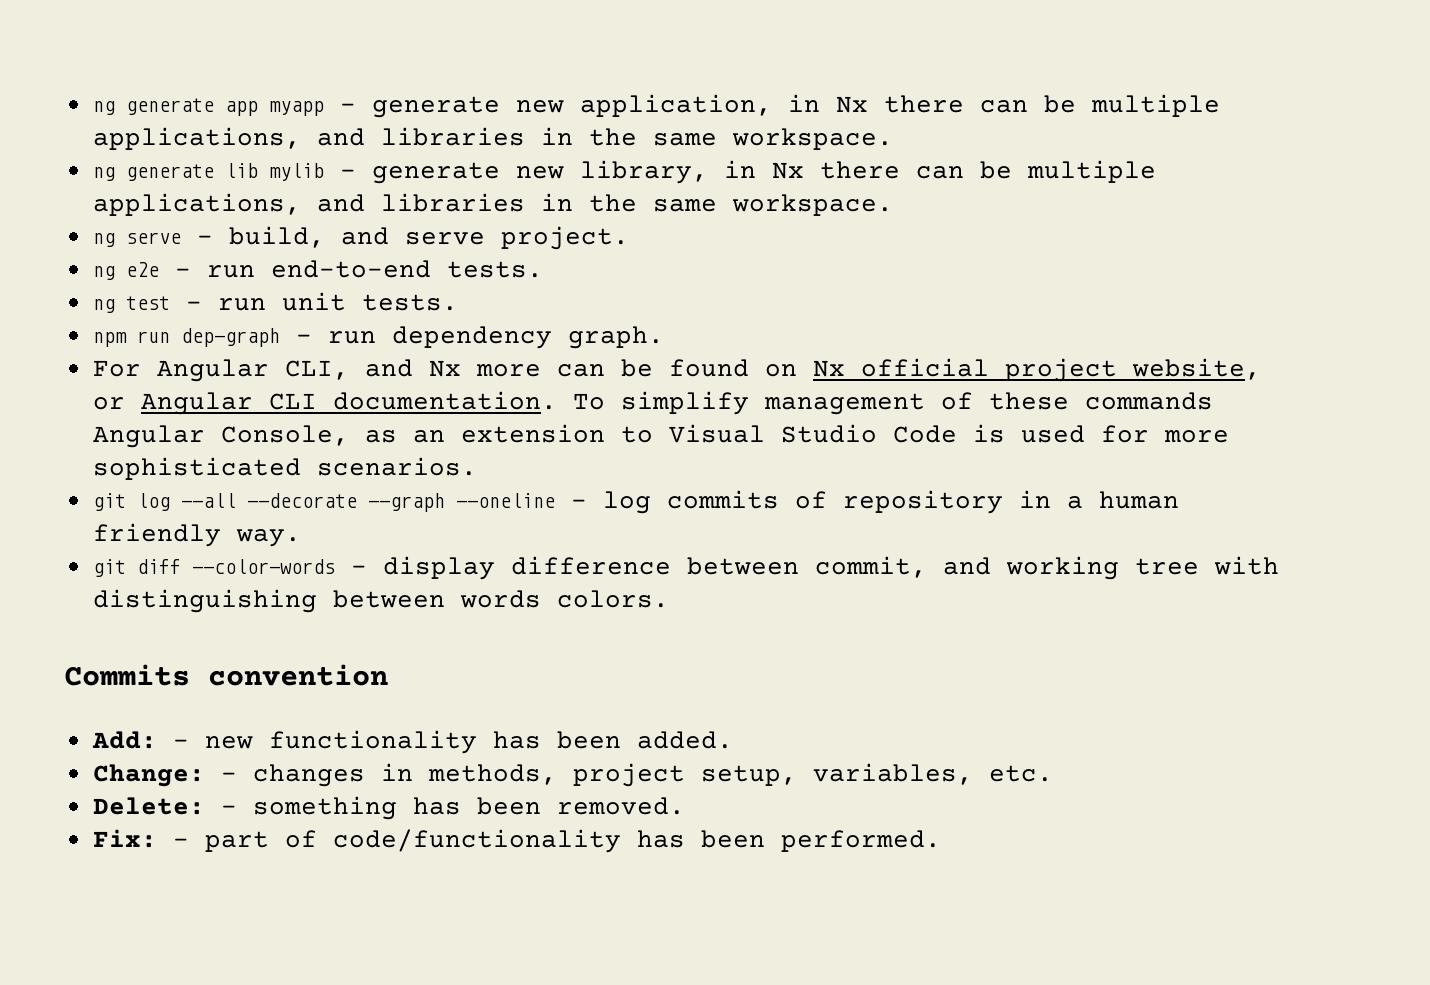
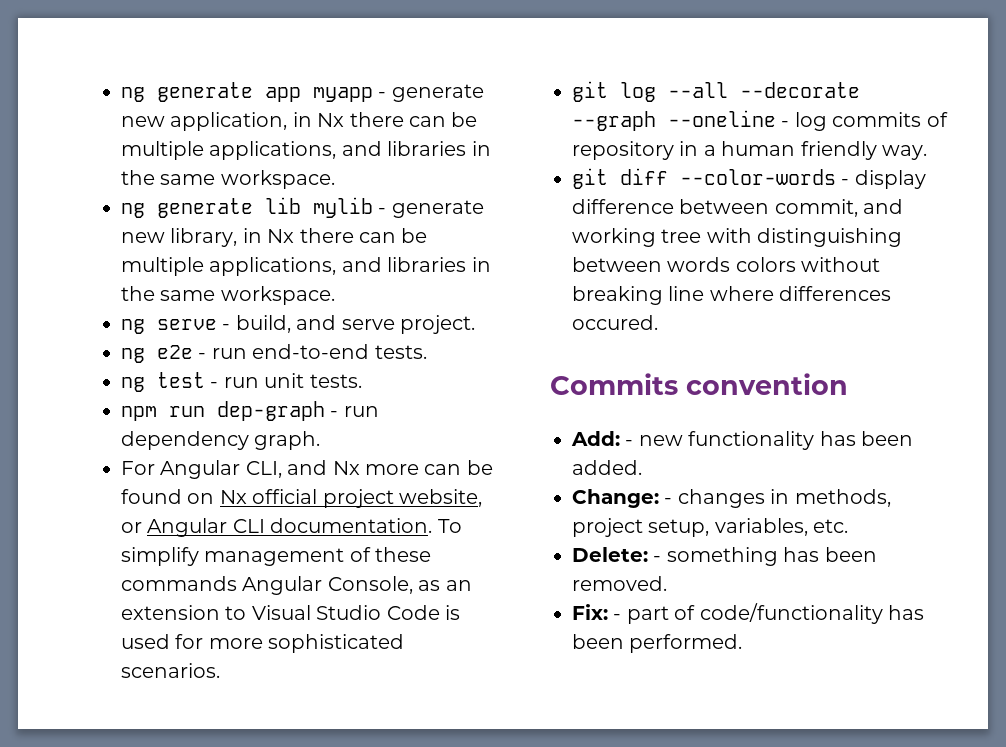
- git diff --color-words - display difference between commit, and working tree with distinguishing between words colors.
+ git diff --color-words - display difference between commit, and working tree with distinguishing between words colors without breaking line where differences occured.

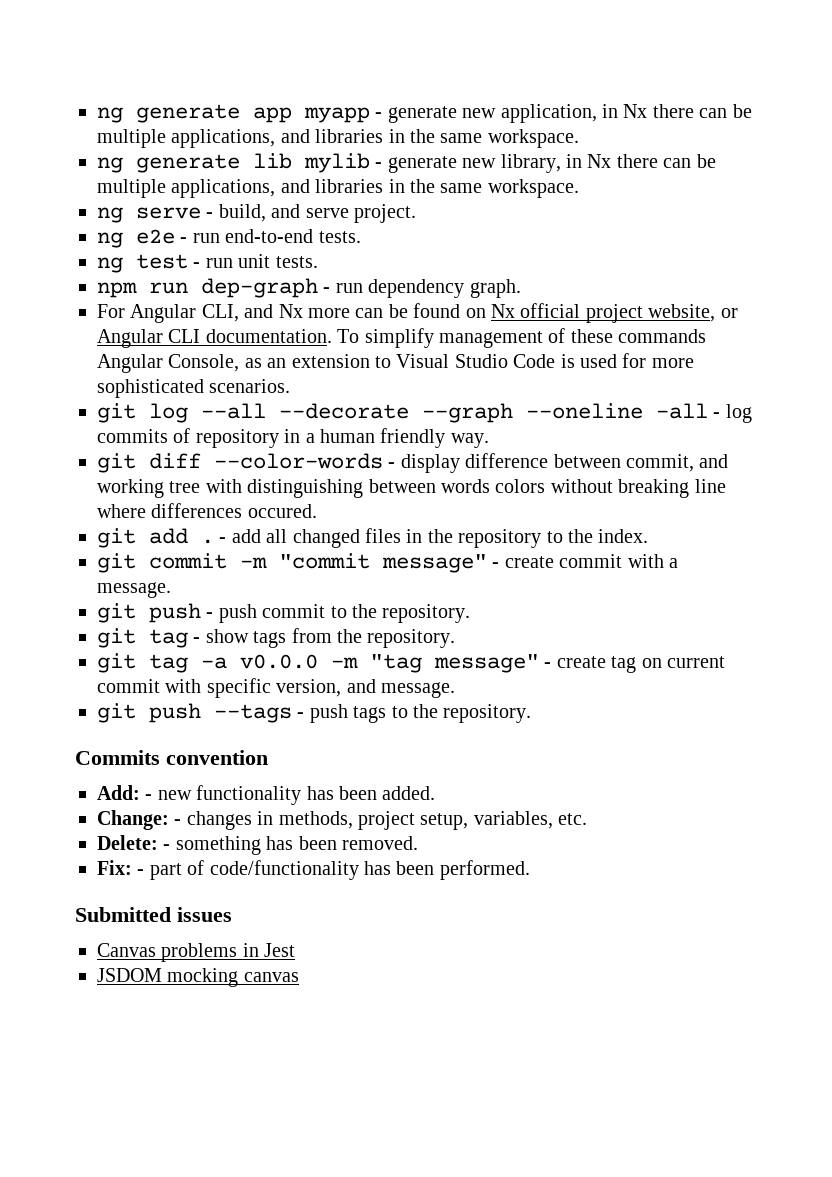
- git log --all --decorate --graph --oneline - log commits of repository in a human friendly way.
+ git log --all --decorate --graph --oneline -all - log commits of repository in a human friendly way.
+ git add . - add all changed files in the repository to the index.
+ git commit -m "commit message" - create commit with a message.
+ git push - push commit to the repository.
+ git tag - show tags from the repository.
+ git tag -a v0.0.0 -m "tag message" - create tag on current commit with specific version, and message.
+ git push --tags - push tags to the repository.
+ Submitted issues
+ Canvas problems in Jest
+ JSDOM mocking canvas

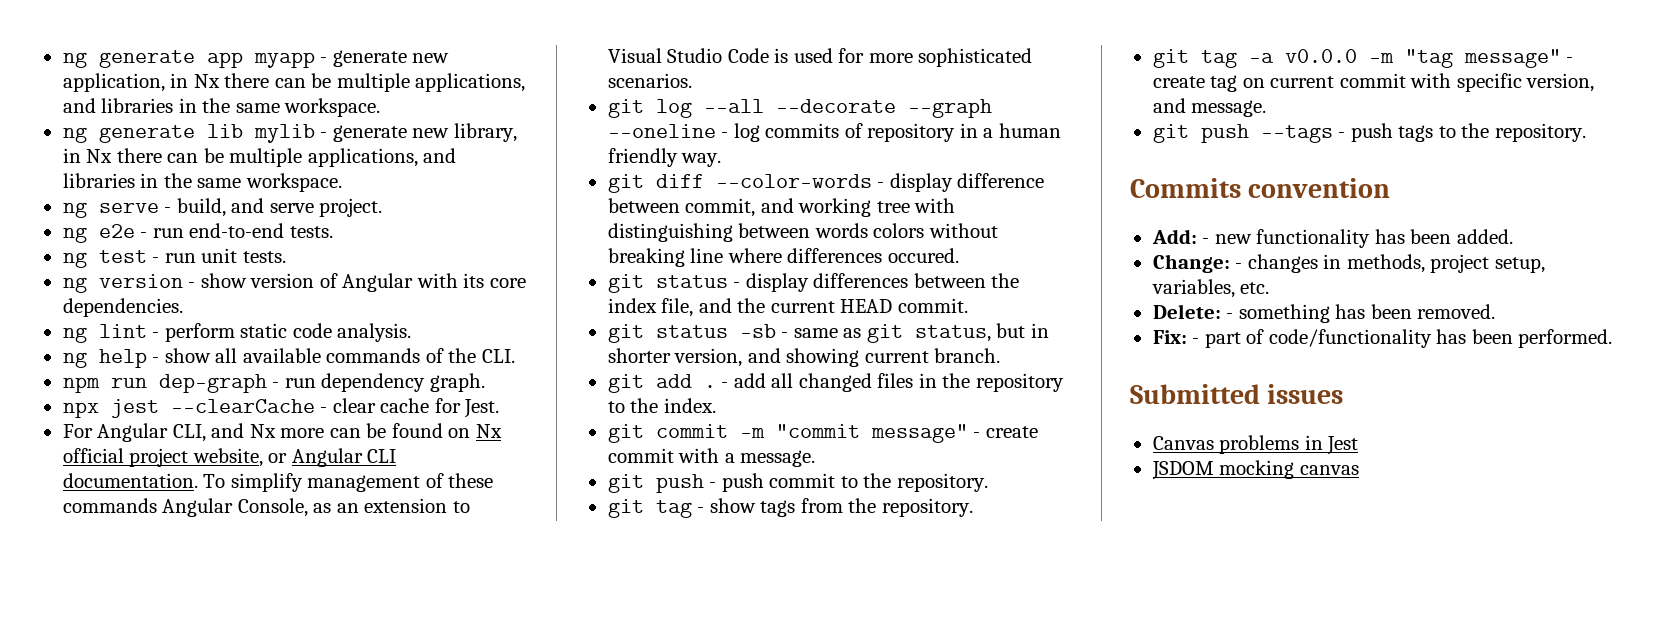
+ ng version - show version of Angular with its core dependencies.
+ ng lint - perform static code analysis.
+ ng help - show all available commands of the CLI.
+ npx jest --clearCache - clear cache for Jest.
- git log --all --decorate --graph --oneline -all - log commits of repository in a human friendly way.
+ git log --all --decorate --graph --oneline - log commits of repository in a human friendly way.
+ git status - display differences between the index file, and the current HEAD commit.
+ git status -sb - same as git status, but in shorter version, and showing current branch.

